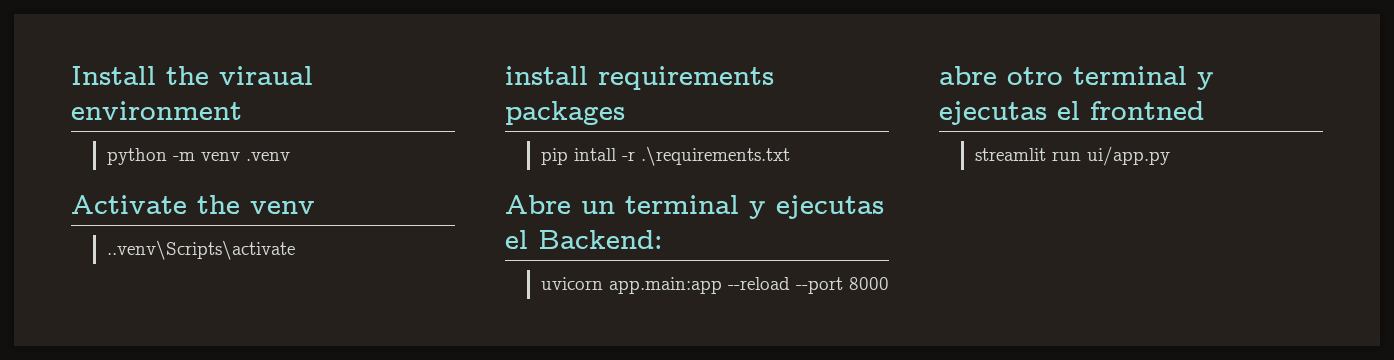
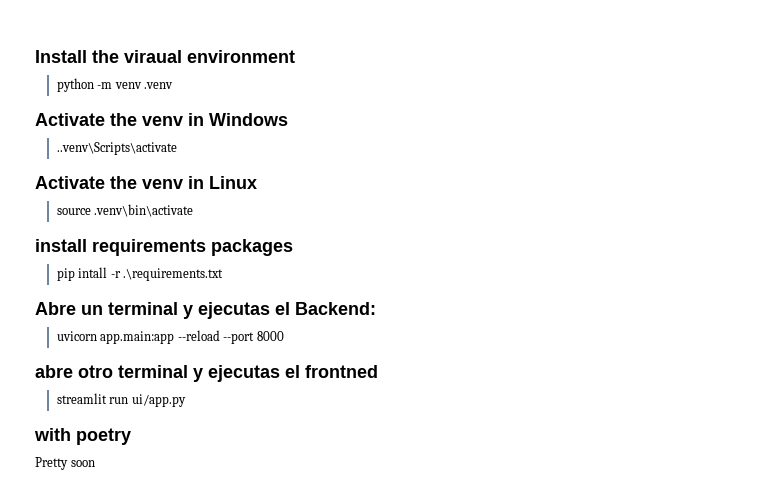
- Activate the venv
+ Activate the venv in Windows
+ Activate the venv in Linux
+ source .venv\bin\activate
+ with poetry
+ Pretty soon

